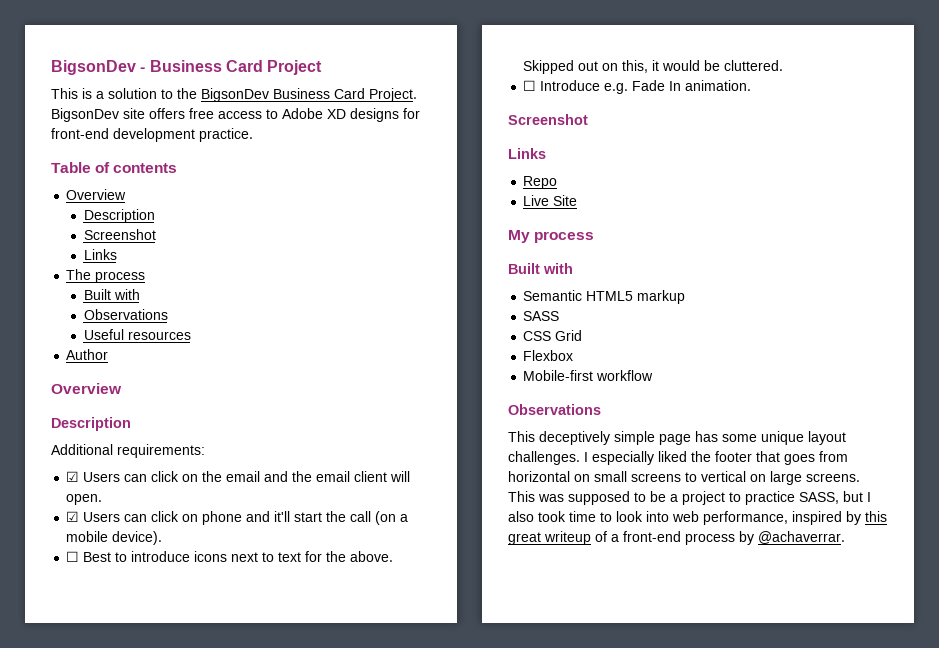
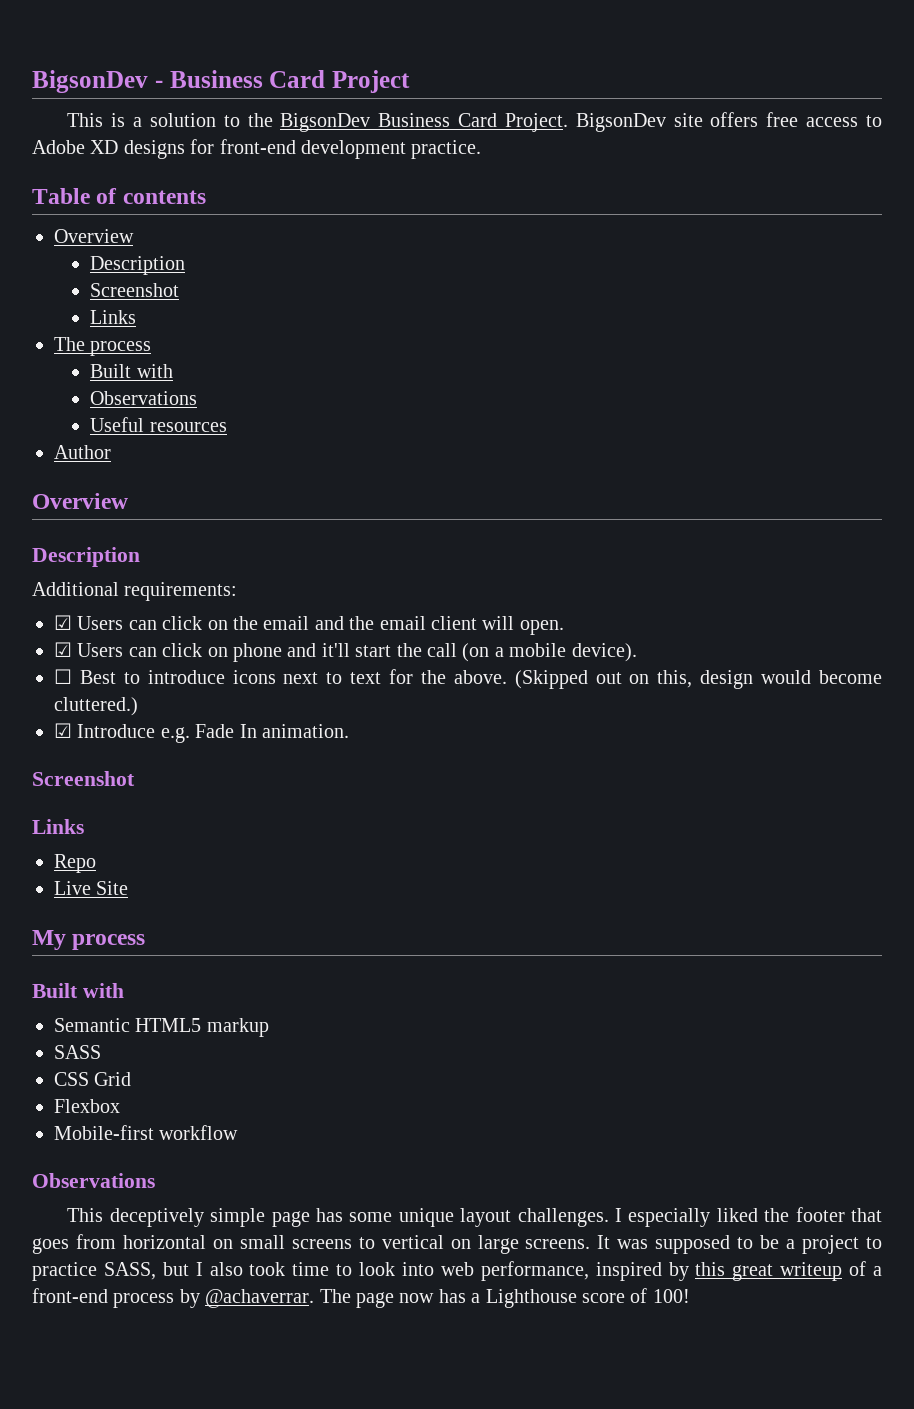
- Skipped out on this, it would be cluttered.
- ☐ Introduce e.g. Fade In animation.
+ (Skipped out on this, design would become cluttered.)
+ ☑ Introduce e.g. Fade In animation.
- This was supposed to be a project to practice SASS, but I also took time to look into web performance, inspired by this great writeup of a front-end process by @achaverrar.
+ It was supposed to be a project to practice SASS, but I also took time to look into web performance, inspired by this great writeup of a front-end process by @achaverrar.
+ The page now has a Lighthouse score of 100!

